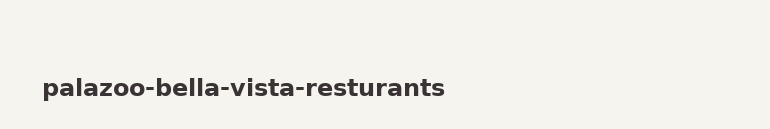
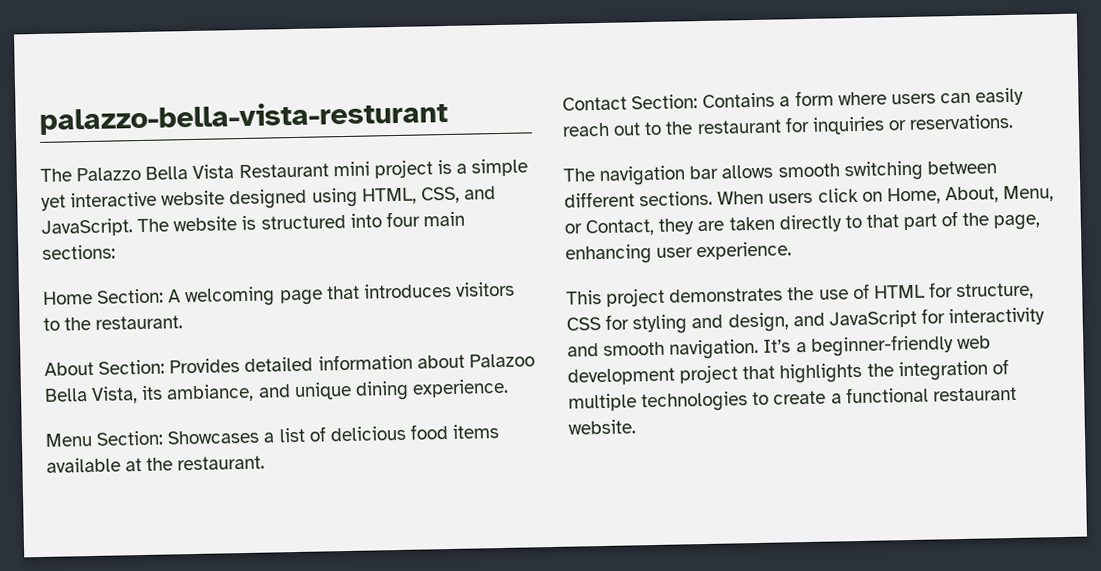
- palazoo-bella-vista-resturants
+ palazzo-bella-vista-resturant
+ The Palazzo Bella Vista Restaurant mini project is a simple yet interactive website designed using HTML, CSS, and JavaScript. The website is structured into four main sections:
+ Home Section: A welcoming page that introduces visitors to the restaurant.
+ About Section: Provides detailed information about Palazoo Bella Vista, its ambiance, and unique dining experience.
+ Menu Section: Showcases a list of delicious food items available at the restaurant.
+ Contact Section: Contains a form where users can easily reach out to the restaurant for inquiries or reservations.
+ The navigation bar allows smooth switching between different sections. When users click on Home, About, Menu, or Contact, they are taken directly to that part of the page, enhancing user experience.
+ This project demonstrates the use of HTML for structure, CSS for styling and design, and JavaScript for interactivity and smooth navigation. It’s a beginner-friendly web development project that highlights the integration of multiple technologies to create a functional restaurant website.

